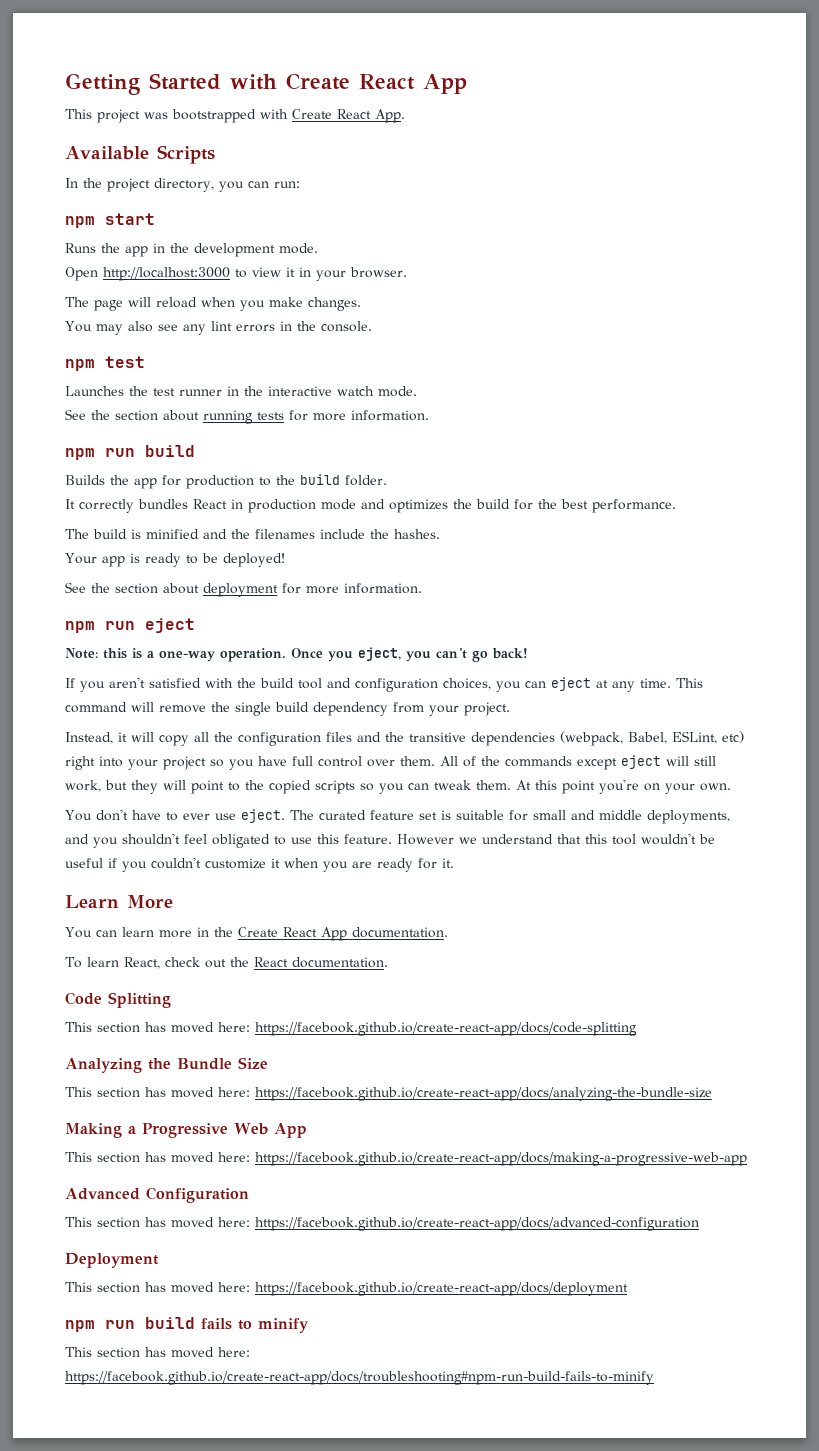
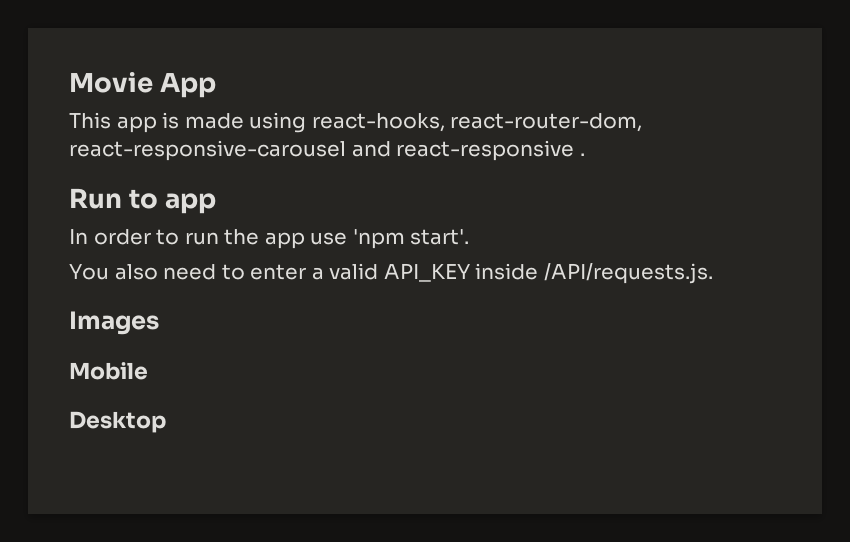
- Getting Started with Create React App
- This project was bootstrapped with Create React App.
- Available Scripts
- In the project directory, you can run:
- npm start
- Runs the app in the development mode.
- Open http://localhost:3000 to view it in your browser.
- The page will reload when you make changes.
- You may also see any lint errors in the console.
- npm test
- Launches the test runner in the interactive watch mode.
- See the section about running tests for more information.
- npm run build
- Builds the app for production to the build folder.
- It correctly bundles React in production mode and optimizes the build for the best performance.
- The build is minified and the filenames include the hashes.
- Your app is ready to be deployed!
- See the section about deployment for more information.
- npm run eject
- Note: this is a one-way operation. Once you eject, you can't go back!
- If you aren't satisfied with the build tool and configuration choices, you can eject at any time. This command will remove the single build dependency from your project.
- Instead, it will copy all the configuration files and the transitive dependencies (webpack, Babel, ESLint, etc) right into your project so you have full control over them. All of the commands except eject will still work, but they will point to the copied scripts so you can tweak them. At this point you're on your own.
- You don't have to ever use eject. The curated feature set is suitable for small and middle deployments, and you shouldn't feel obligated to use this feature. However we understand that this tool wouldn't be useful if you couldn't customize it when you are ready for it.
- Learn More
- You can learn more in the Create React App documentation.
- To learn React, check out the React documentation.
- Code Splitting
- This section has moved here: https://facebook.github.io/create-react-app/docs/code-splitting
- Analyzing the Bundle Size
- This section has moved here: https://facebook.github.io/create-react-app/docs/analyzing-the-bundle-size
- Making a Progressive Web App
- This section has moved here: https://facebook.github.io/create-react-app/docs/making-a-progressive-web-app
- Advanced Configuration
- This section has moved here: https://facebook.github.io/create-react-app/docs/advanced-configuration
- Deployment
- This section has moved here: https://facebook.github.io/create-react-app/docs/deployment
- npm run build fails to minify
- This section has moved here: https://facebook.github.io/create-react-app/docs/troubleshooting#npm-run-build-fails-to-minify
+ Movie App
+ This app is made using react-hooks, react-router-dom, react-responsive-carousel and react-responsive .
+ Run to app
+ In order to run the app use 'npm start'.
+ You also need to enter a valid API_KEY inside /API/requests.js.
+ Images
+ Mobile
+ Desktop

